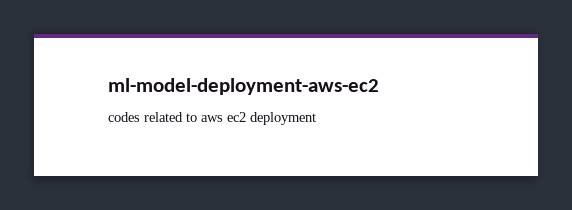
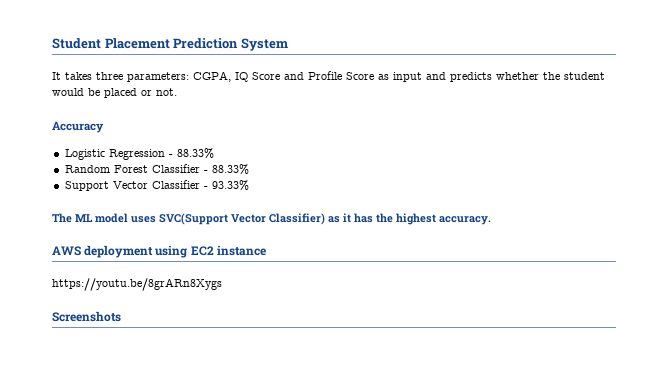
- ml-model-deployment-aws-ec2
- codes related to aws ec2 deployment
+ Student Placement Prediction System
+ It takes three parameters: CGPA, IQ Score and Profile Score as input and predicts whether the student would be placed or not.
+ Accuracy
+ Logistic Regression - 88.33%
+ Random Forest Classifier - 88.33%
+ Support Vector Classifier - 93.33%
+ The ML model uses SVC(Support Vector Classifier) as it has the highest accuracy.
+ AWS deployment using EC2 instance
+ https://youtu.be/8grARn8Xygs
+ Screenshots

